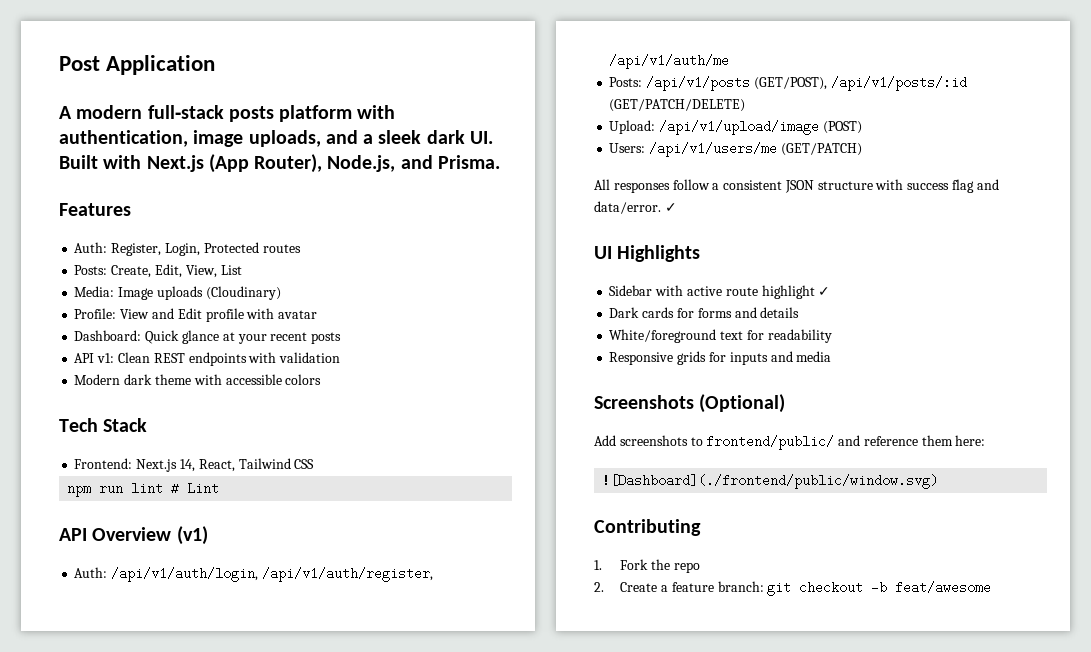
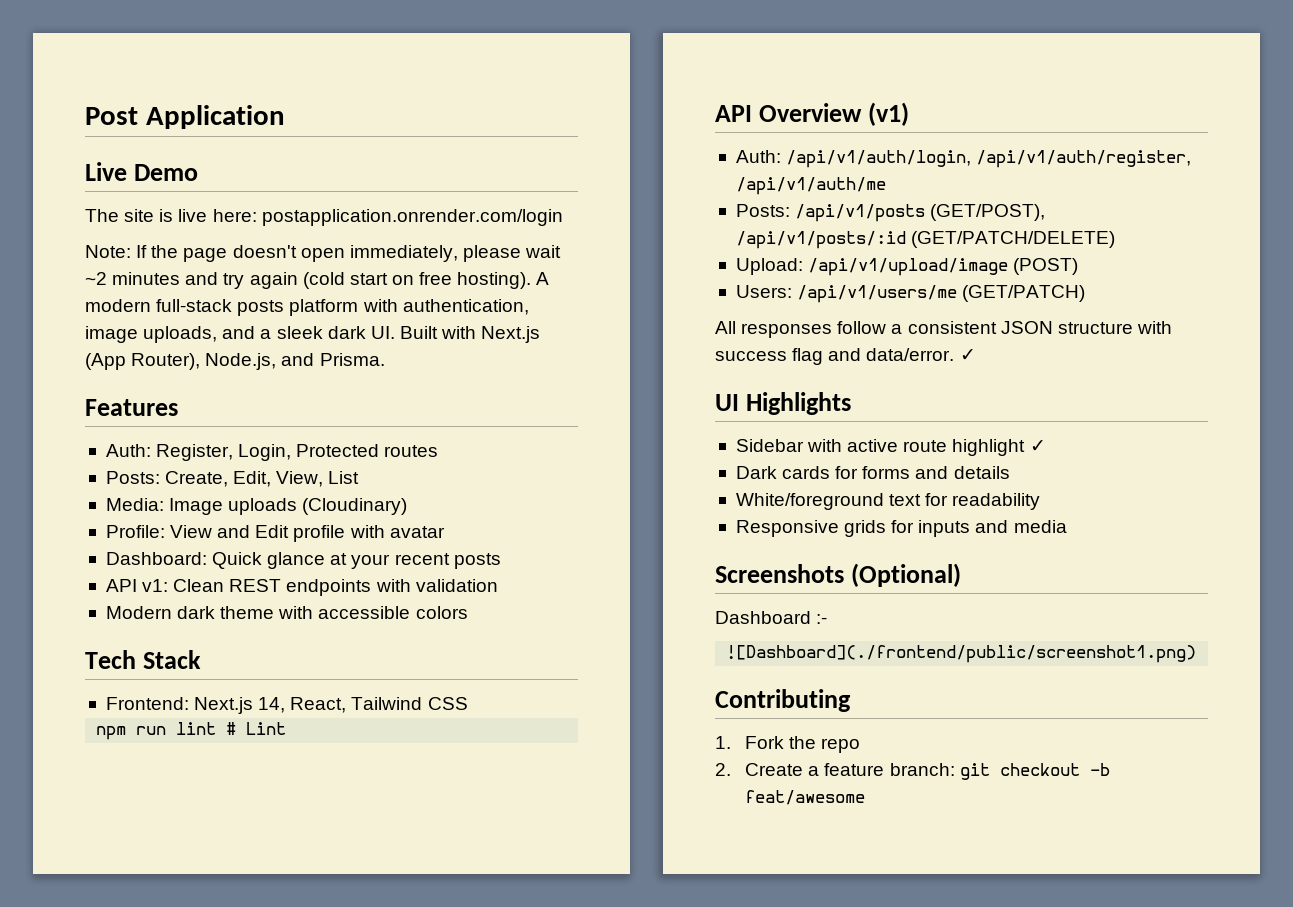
+ Live Demo
+ The site is live here: postapplication.onrender.com/login
+ Note: If the page doesn't open immediately, please wait ~2 minutes and try again (cold start on free hosting).
- Add screenshots to frontend/public/ and reference them here:
- ![Dashboard](./frontend/public/window.svg)
+ Dashboard :-
+ ![Dashboard](./frontend/public/screenshot1.png)

